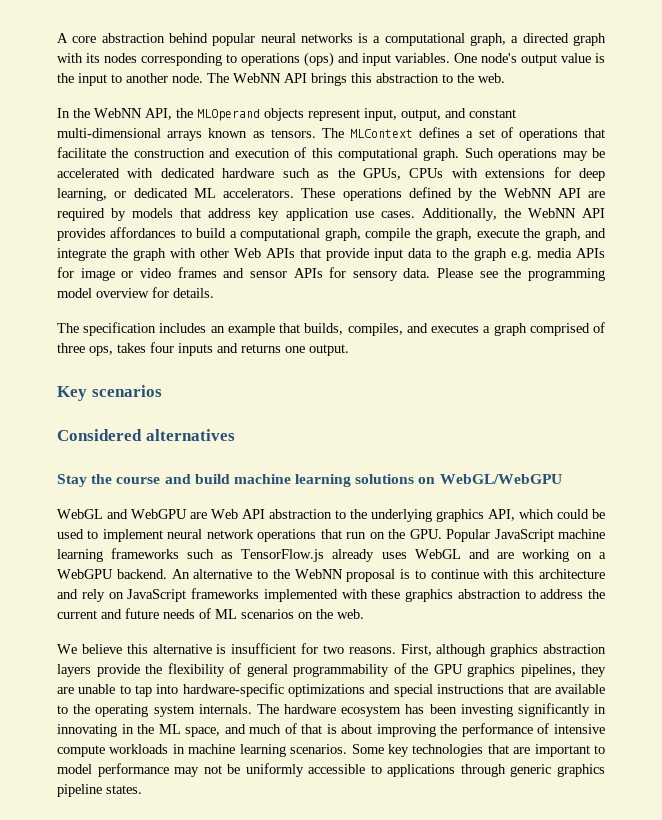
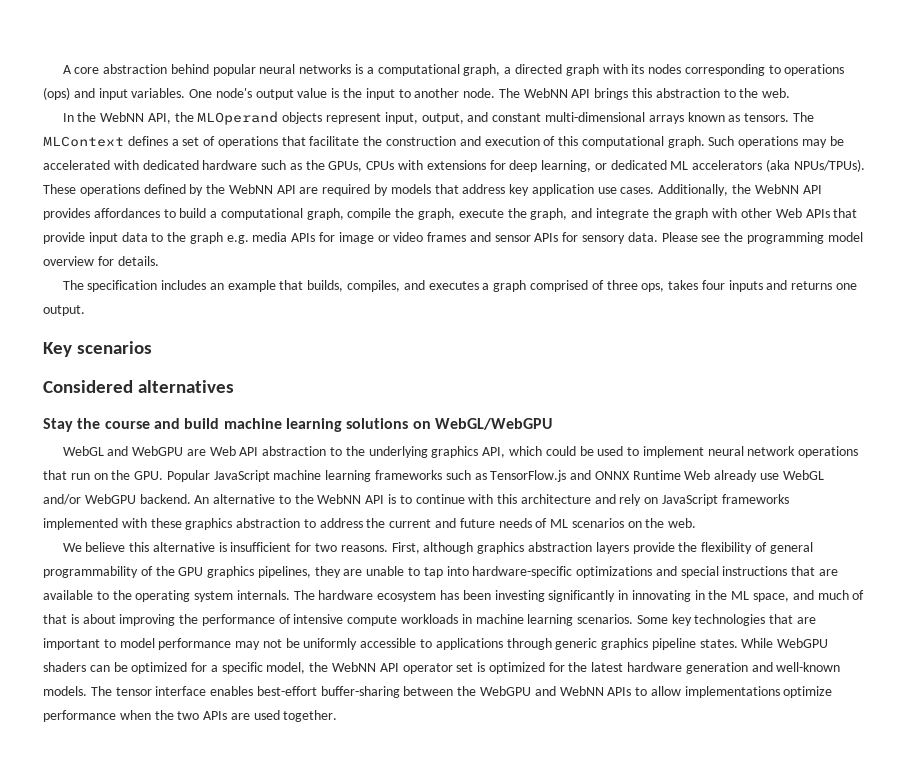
- Such operations may be accelerated with dedicated hardware such as the GPUs, CPUs with extensions for deep learning, or dedicated ML accelerators.
+ Such operations may be accelerated with dedicated hardware such as the GPUs, CPUs with extensions for deep learning, or dedicated ML accelerators (aka NPUs/TPUs).
- WebGL and WebGPU are Web API abstraction to the underlying graphics API, which could be used to implement neural network operations that run on the GPU. Popular JavaScript machine learning frameworks such as TensorFlow.js already uses WebGL and are working on a WebGPU backend.
+ WebGL and WebGPU are Web API abstraction to the underlying graphics API, which could be used to implement neural network operations that run on the GPU. Popular JavaScript machine learning frameworks such as TensorFlow.js and ONNX Runtime Web already use WebGL and/or WebGPU backend.
- An alternative to the WebNN proposal is to continue with this architecture and rely on JavaScript frameworks implemented with these graphics abstraction to address the current and future needs of ML scenarios on the web.
+ An alternative to the WebNN API is to continue with this architecture and rely on JavaScript frameworks implemented with these graphics abstraction to address the current and future needs of ML scenarios on the web.
+ While WebGPU shaders can be optimized for a specific model, the WebNN API operator set is optimized for the latest hardware generation and well-known models. The tensor interface enables best-effort buffer-sharing between the WebGPU and WebNN APIs to allow implementations optimize performance when the two APIs are used together.

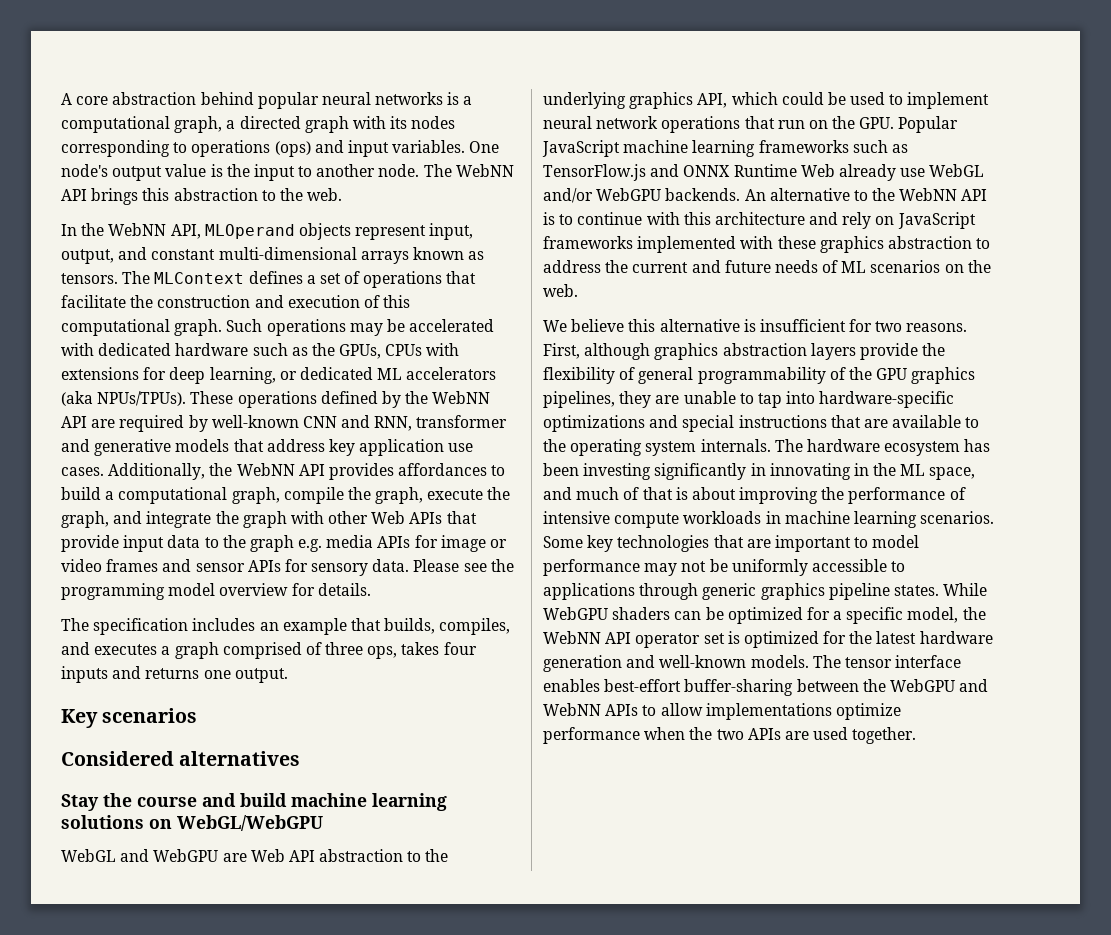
- In the WebNN API, the MLOperand objects represent input, output, and constant multi-dimensional arrays known as tensors.
+ In the WebNN API, MLOperand objects represent input, output, and constant multi-dimensional arrays known as tensors.
- These operations defined by the WebNN API are required by models that address key application use cases.
+ These operations defined by the WebNN API are required by well-known CNN and RNN, transformer and generative models that address key application use cases.
- WebGL and WebGPU are Web API abstraction to the underlying graphics API, which could be used to implement neural network operations that run on the GPU. Popular JavaScript machine learning frameworks such as TensorFlow.js and ONNX Runtime Web already use WebGL and/or WebGPU backend.
+ WebGL and WebGPU are Web API abstraction to the underlying graphics API, which could be used to implement neural network operations that run on the GPU. Popular JavaScript machine learning frameworks such as TensorFlow.js and ONNX Runtime Web already use WebGL and/or WebGPU backends.

